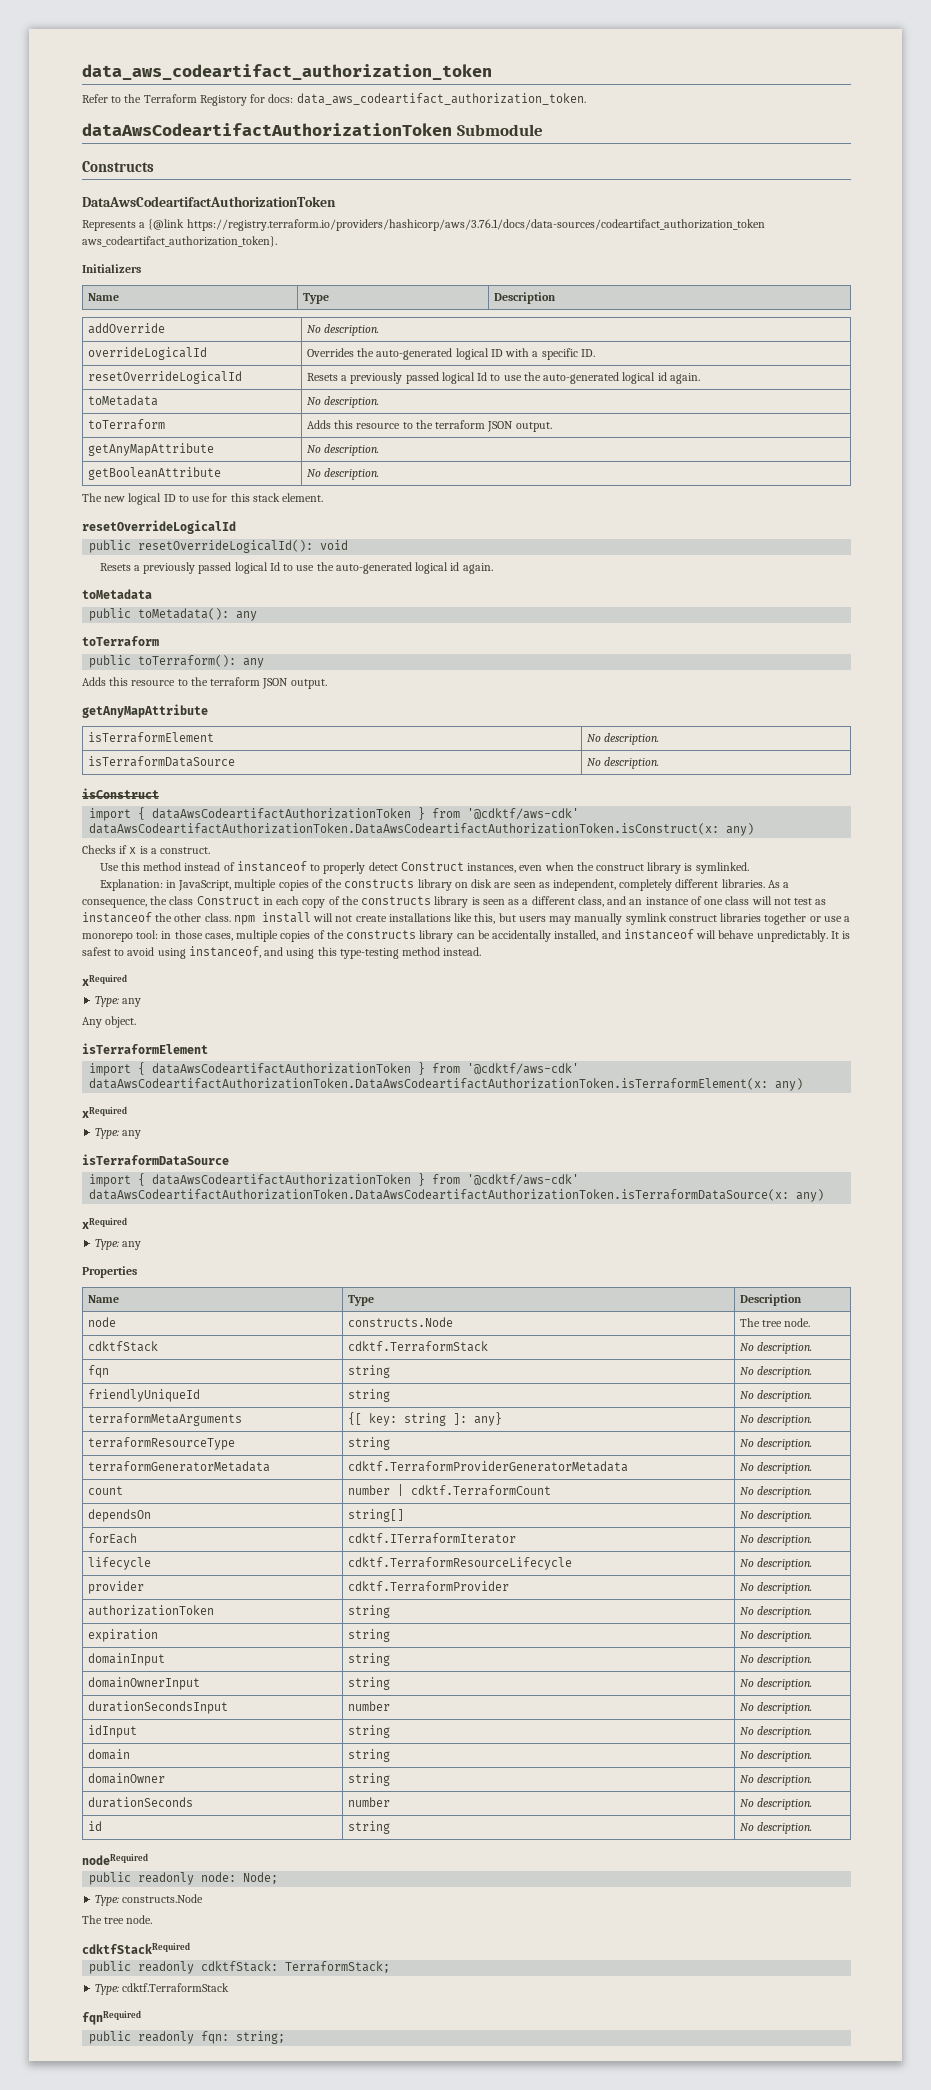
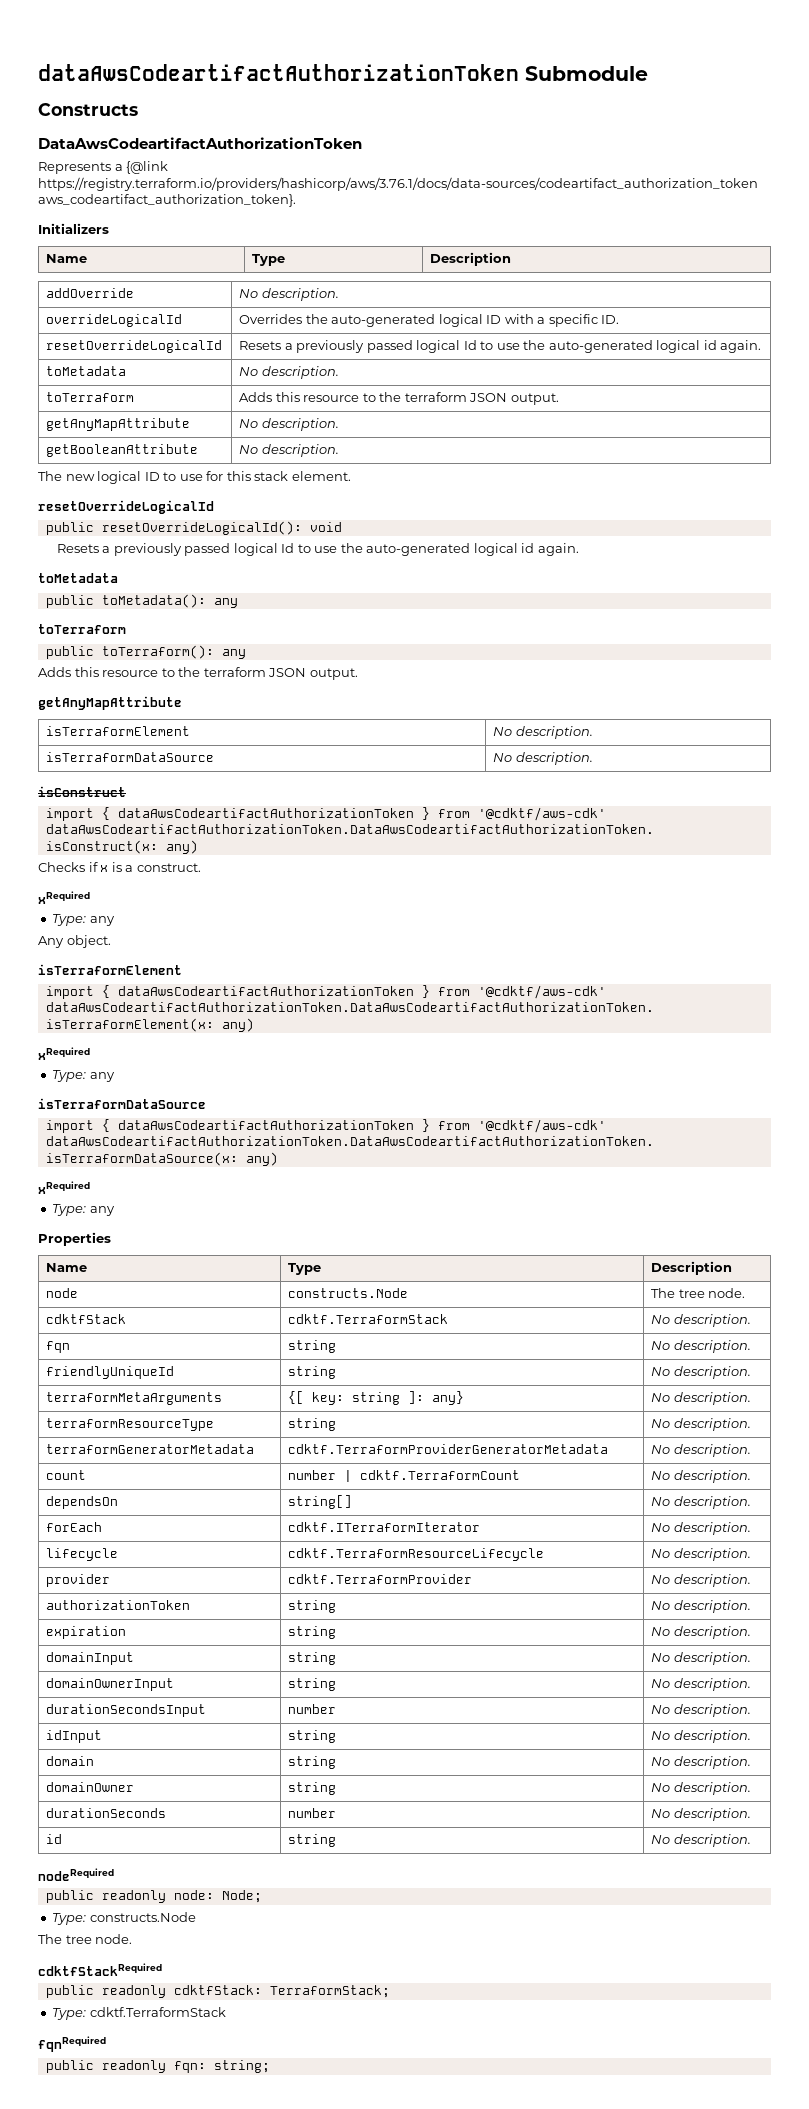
- data_aws_codeartifact_authorization_token
- Refer to the Terraform Registory for docs: data_aws_codeartifact_authorization_token.
- Use this method instead of instanceof to properly detect Construct instances, even when the construct library is symlinked.
- Explanation: in JavaScript, multiple copies of the constructs library on disk are seen as independent, completely different libraries. As a consequence, the class Construct in each copy of the constructs library is seen as a different class, and an instance of one class will not test as instanceof the other class. npm install will not create installations like this, but users may manually symlink construct libraries together or use a monorepo tool: in those cases, multiple copies of the constructs library can be accidentally installed, and instanceof will behave unpredictably. It is safest to avoid using instanceof, and using this type-testing method instead.

